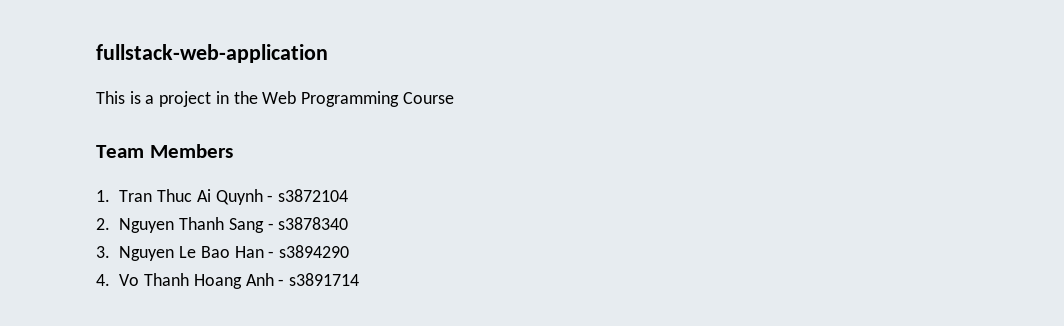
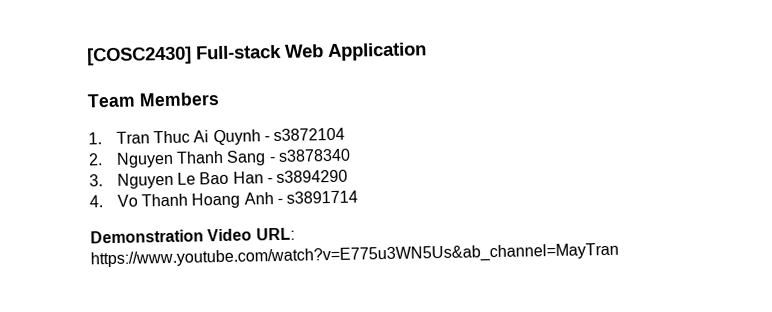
- fullstack-web-application
- This is a project in the Web Programming Course
+ [COSC2430] Full-stack Web Application
+ Demonstration Video URL: https://www.youtube.com/watch?v=E775u3WN5Us&ab_channel=MayTran

